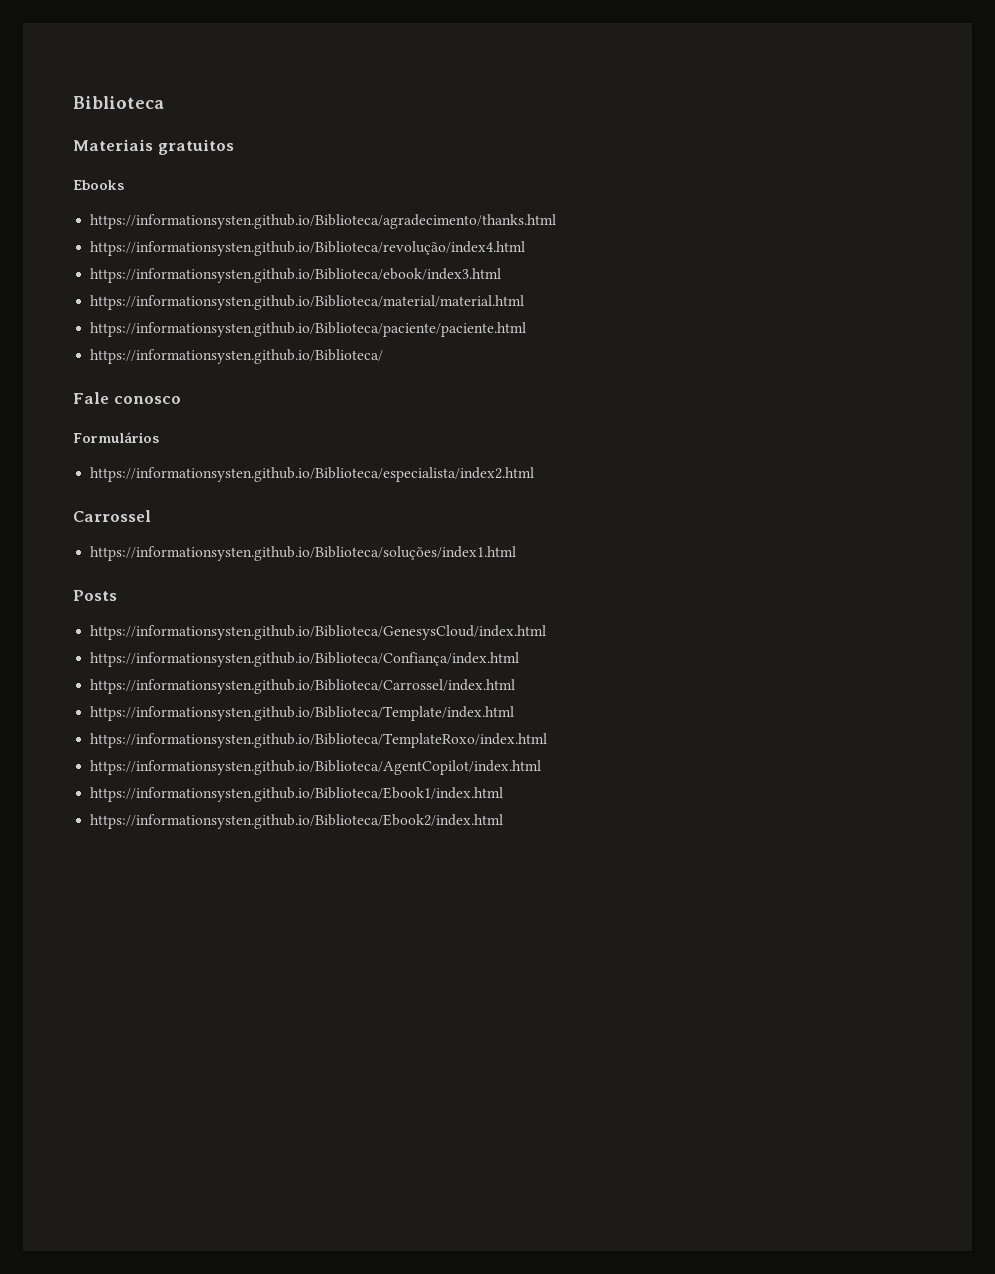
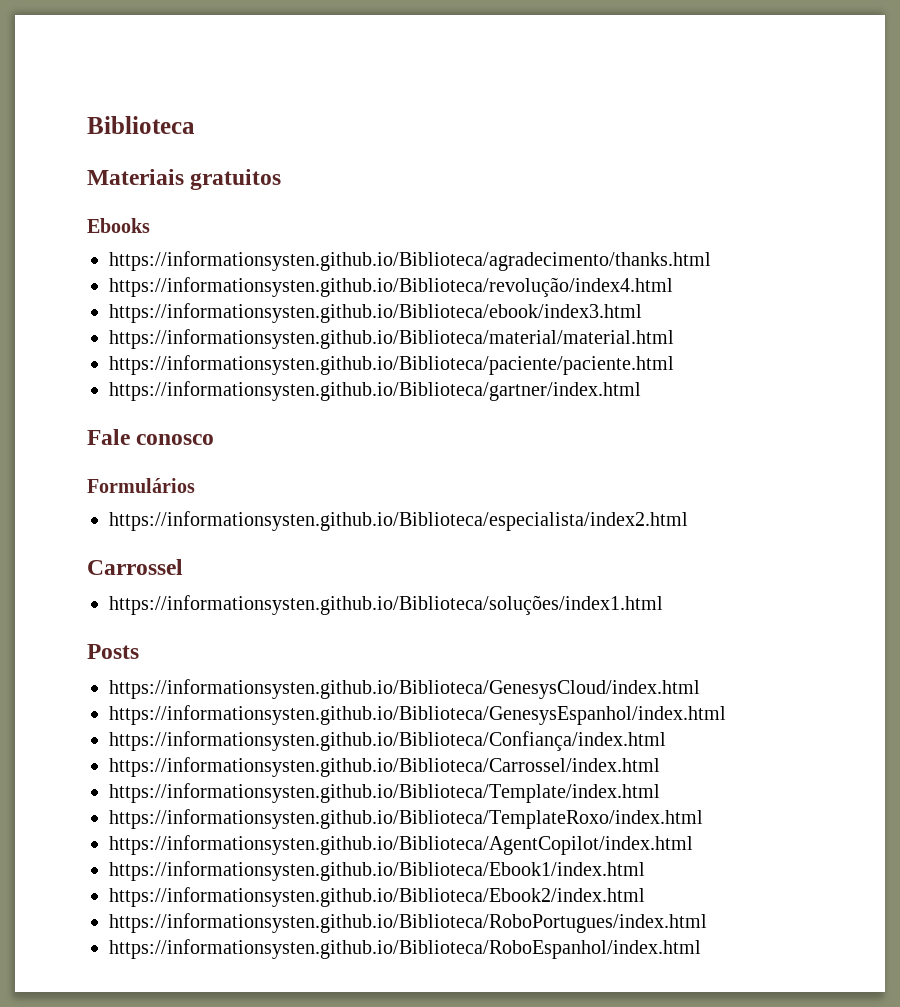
- https://informationsysten.github.io/Biblioteca/
+ https://informationsysten.github.io/Biblioteca/gartner/index.html
+ https://informationsysten.github.io/Biblioteca/GenesysEspanhol/index.html
+ https://informationsysten.github.io/Biblioteca/RoboPortugues/index.html
+ https://informationsysten.github.io/Biblioteca/RoboEspanhol/index.html

